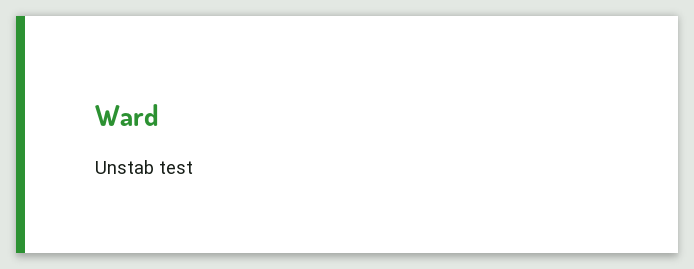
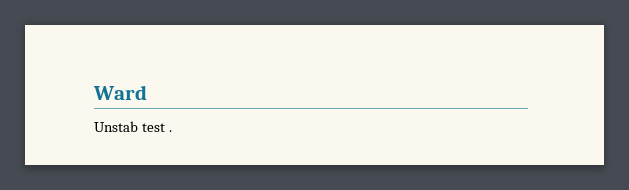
- Unstab test
+ Unstab test .

